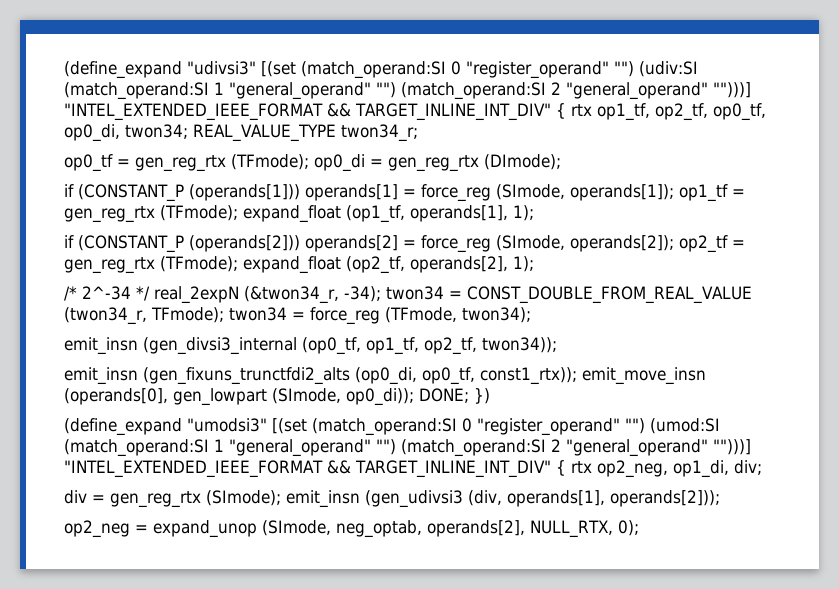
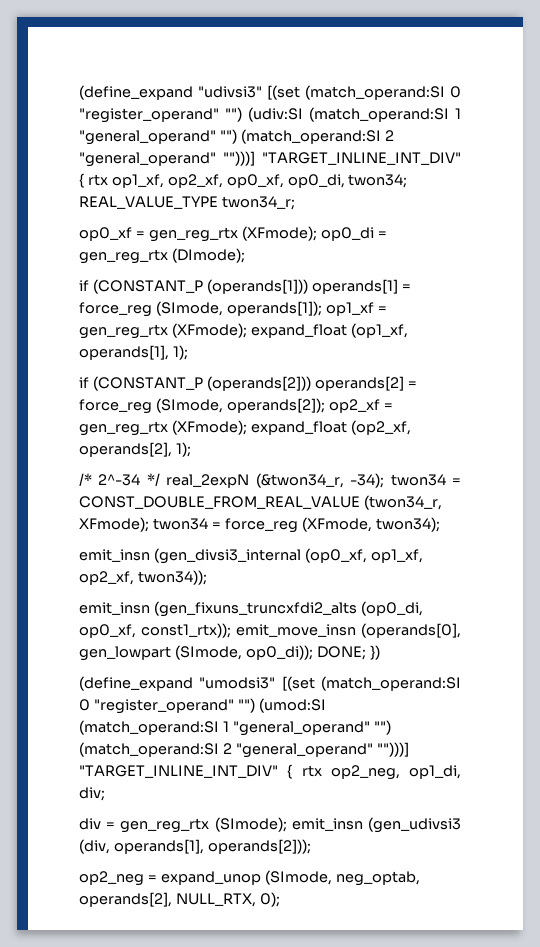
- (define_expand "udivsi3" [(set (match_operand:SI 0 "register_operand" "") (udiv:SI (match_operand:SI 1 "general_operand" "") (match_operand:SI 2 "general_operand" "")))] "INTEL_EXTENDED_IEEE_FORMAT && TARGET_INLINE_INT_DIV" { rtx op1_tf, op2_tf, op0_tf, op0_di, twon34; REAL_VALUE_TYPE twon34_r;
+ (define_expand "udivsi3" [(set (match_operand:SI 0 "register_operand" "") (udiv:SI (match_operand:SI 1 "general_operand" "") (match_operand:SI 2 "general_operand" "")))] "TARGET_INLINE_INT_DIV" { rtx op1_xf, op2_xf, op0_xf, op0_di, twon34; REAL_VALUE_TYPE twon34_r;
- op0_tf = gen_reg_rtx (TFmode); op0_di = gen_reg_rtx (DImode);
+ op0_xf = gen_reg_rtx (XFmode); op0_di = gen_reg_rtx (DImode);
- if (CONSTANT_P (operands[1])) operands[1] = force_reg (SImode, operands[1]); op1_tf = gen_reg_rtx (TFmode); expand_float (op1_tf, operands[1], 1);
+ if (CONSTANT_P (operands[1])) operands[1] = force_reg (SImode, operands[1]); op1_xf = gen_reg_rtx (XFmode); expand_float (op1_xf, operands[1], 1);
- if (CONSTANT_P (operands[2])) operands[2] = force_reg (SImode, operands[2]); op2_tf = gen_reg_rtx (TFmode); expand_float (op2_tf, operands[2], 1);
+ if (CONSTANT_P (operands[2])) operands[2] = force_reg (SImode, operands[2]); op2_xf = gen_reg_rtx (XFmode); expand_float (op2_xf, operands[2], 1);
- /* 2^-34 */ real_2expN (&twon34_r, -34); twon34 = CONST_DOUBLE_FROM_REAL_VALUE (twon34_r, TFmode); twon34 = force_reg (TFmode, twon34);
+ /* 2^-34 */ real_2expN (&twon34_r, -34); twon34 = CONST_DOUBLE_FROM_REAL_VALUE (twon34_r, XFmode); twon34 = force_reg (XFmode, twon34);
- emit_insn (gen_divsi3_internal (op0_tf, op1_tf, op2_tf, twon34));
+ emit_insn (gen_divsi3_internal (op0_xf, op1_xf, op2_xf, twon34));
- emit_insn (gen_fixuns_trunctfdi2_alts (op0_di, op0_tf, const1_rtx)); emit_move_insn (operands[0], gen_lowpart (SImode, op0_di)); DONE; })
+ emit_insn (gen_fixuns_truncxfdi2_alts (op0_di, op0_xf, const1_rtx)); emit_move_insn (operands[0], gen_lowpart (SImode, op0_di)); DONE; })
- (define_expand "umodsi3" [(set (match_operand:SI 0 "register_operand" "") (umod:SI (match_operand:SI 1 "general_operand" "") (match_operand:SI 2 "general_operand" "")))] "INTEL_EXTENDED_IEEE_FORMAT && TARGET_INLINE_INT_DIV" { rtx op2_neg, op1_di, div;
+ (define_expand "umodsi3" [(set (match_operand:SI 0 "register_operand" "") (umod:SI (match_operand:SI 1 "general_operand" "") (match_operand:SI 2 "general_operand" "")))] "TARGET_INLINE_INT_DIV" { rtx op2_neg, op1_di, div;

